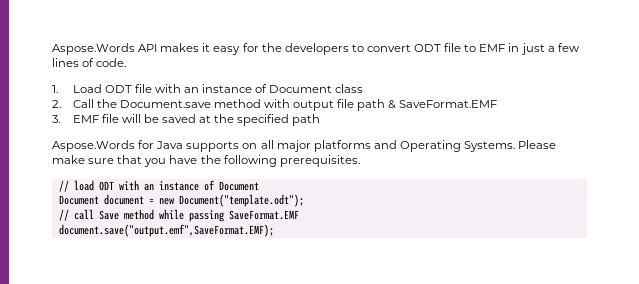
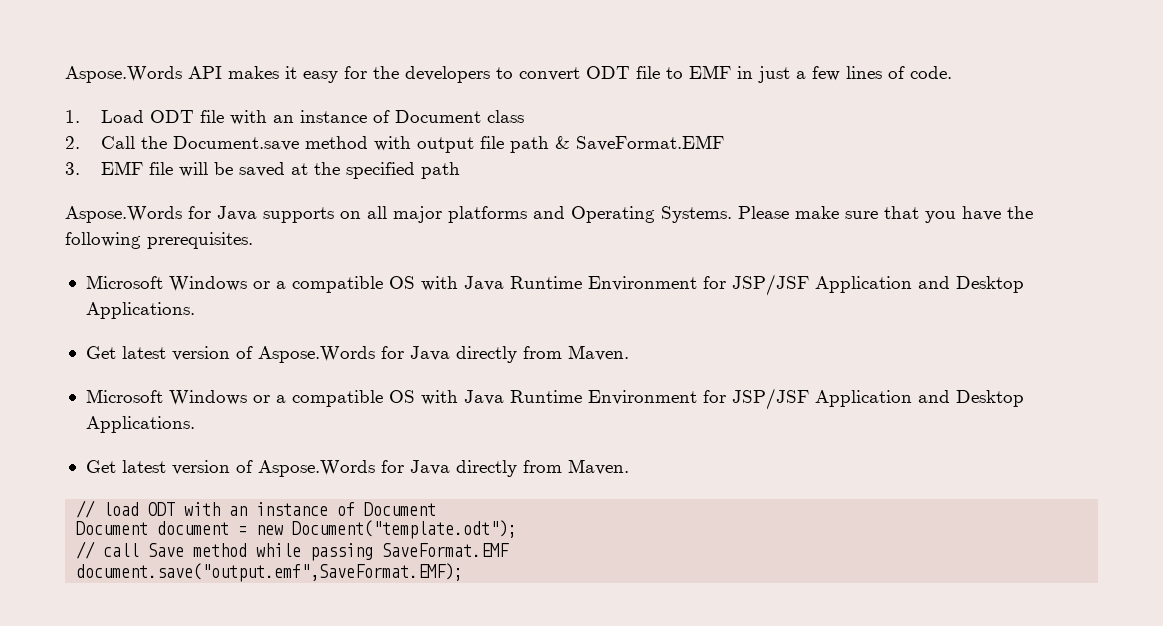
  Please make sure that you have the following prerequisites.
+ Microsoft Windows or a compatible OS with Java Runtime Environment for JSP/JSF Application and Desktop Applications.
+ Get latest version of Aspose.Words for Java directly from Maven.
+ Microsoft Windows or a compatible OS with Java Runtime Environment for JSP/JSF Application and Desktop Applications.
+ Get latest version of Aspose.Words for Java directly from Maven.

